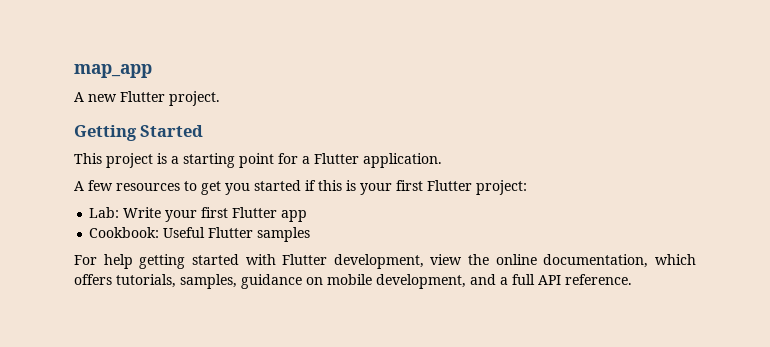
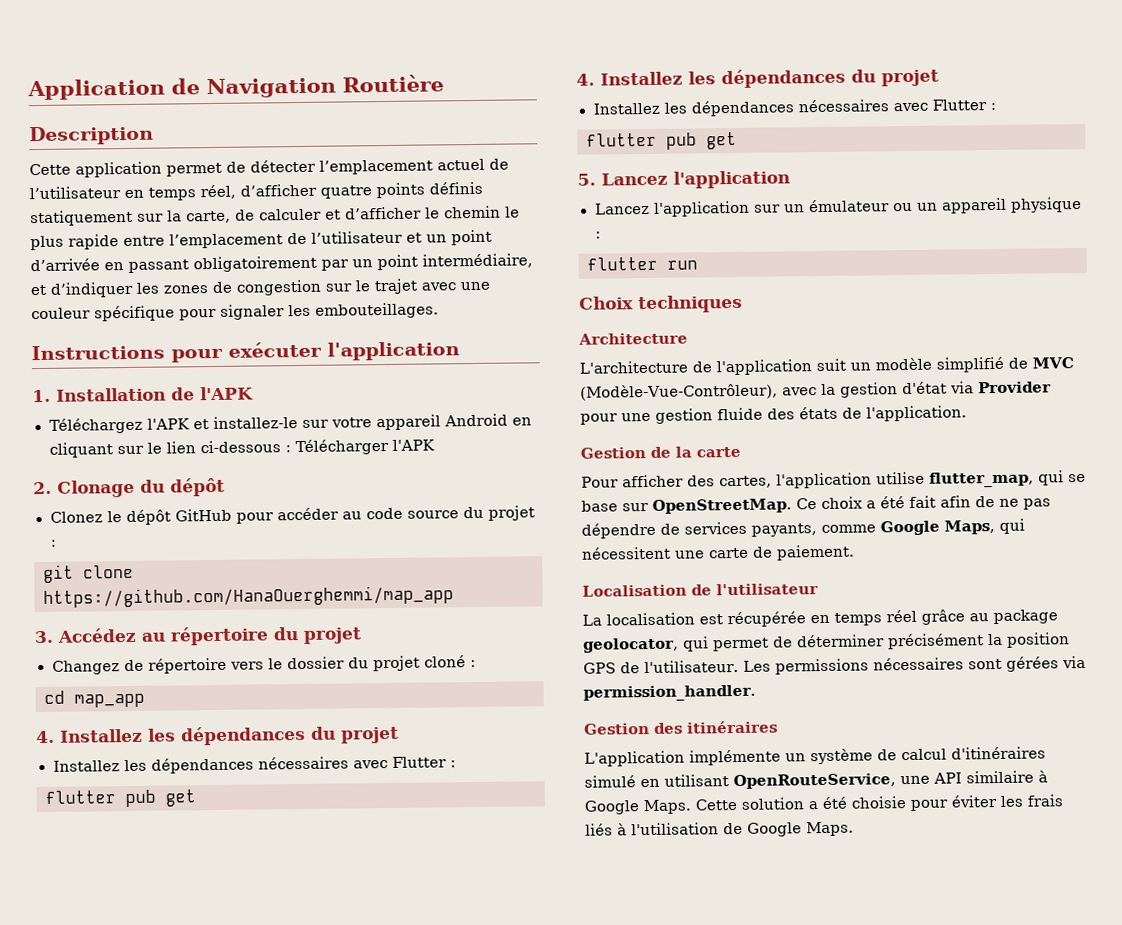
- map_app
- A new Flutter project.
- Getting Started
- This project is a starting point for a Flutter application.
- A few resources to get you started if this is your first Flutter project:
- Lab: Write your first Flutter app
- Cookbook: Useful Flutter samples
- For help getting started with Flutter development, view the online documentation, which offers tutorials, samples, guidance on mobile development, and a full API reference.
+ Application de Navigation Routière
+ Description
+ Cette application permet de détecter l’emplacement actuel de l’utilisateur en temps réel, d’afficher quatre points définis statiquement sur la carte, de calculer et d’afficher le chemin le plus rapide entre l’emplacement de l’utilisateur et un point d’arrivée en passant obligatoirement par un point intermédiaire, et d’indiquer les zones de congestion sur le trajet avec une couleur spécifique pour signaler les embouteillages.
+ Instructions pour exécuter l'application
+ 1. Installation de l'APK
+ Téléchargez l'APK et installez-le sur votre appareil Android en cliquant sur le lien ci-dessous : Télécharger l'APK
+ 2. Clonage du dépôt
+ Clonez le dépôt GitHub pour accéder au code source du projet :
+ git clone https://github.com/HanaOuerghemmi/map_app
+ 3. Accédez au répertoire du projet
+ Changez de répertoire vers le dossier du projet cloné :
+ cd map_app
+ 4. Installez les dépendances du projet
+ Installez les dépendances nécessaires avec Flutter :
+ flutter pub get
+ 4. Installez les dépendances du projet
+ Installez les dépendances nécessaires avec Flutter :
+ flutter pub get
+ 5. Lancez l'application
+ Lancez l'application sur un émulateur ou un appareil physique :
+ flutter run
+ Choix techniques
+ Architecture
+ L'architecture de l'application suit un modèle simplifié de MVC (Modèle-Vue-Contrôleur), avec la gestion d'état via Provider pour une gestion fluide des états de l'application.
+ Gestion de la carte
+ Pour afficher des cartes, l'application utilise flutter_map, qui se base sur OpenStreetMap. Ce choix a été fait afin de ne pas dépendre de services payants, comme Google Maps, qui nécessitent une carte de paiement.
+ Localisation de l'utilisateur
+ La localisation est récupérée en temps réel grâce au package geolocator, qui permet de déterminer précisément la position GPS de l'utilisateur. Les permissions nécessaires sont gérées via permission_handler.
+ Gestion des itinéraires
+ L'application implémente un système de calcul d'itinéraires simulé en utilisant OpenRouteService, une API similaire à Google Maps. Cette solution a été choisie pour éviter les frais liés à l'utilisation de Google Maps.

